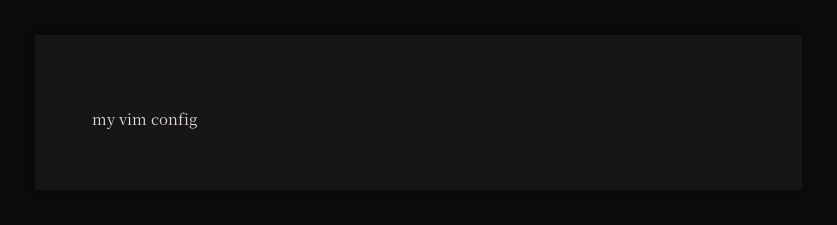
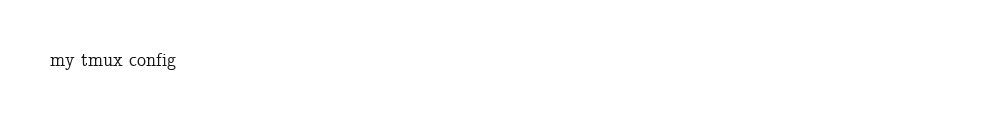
- my vim config
+ my tmux config

